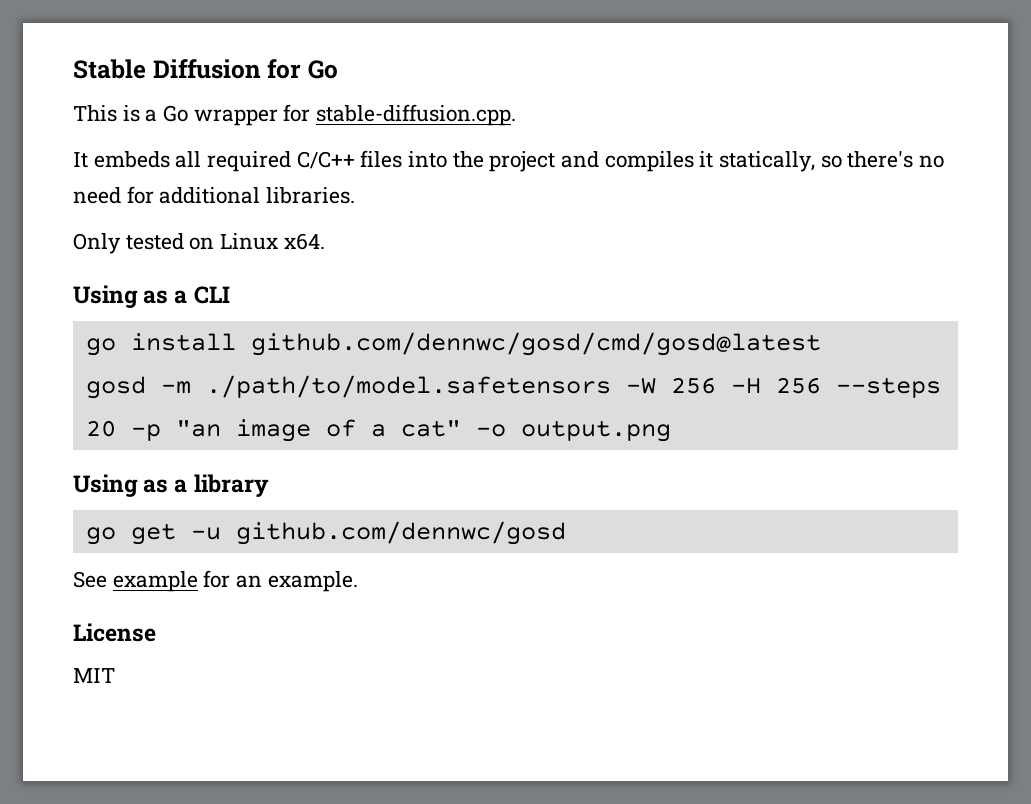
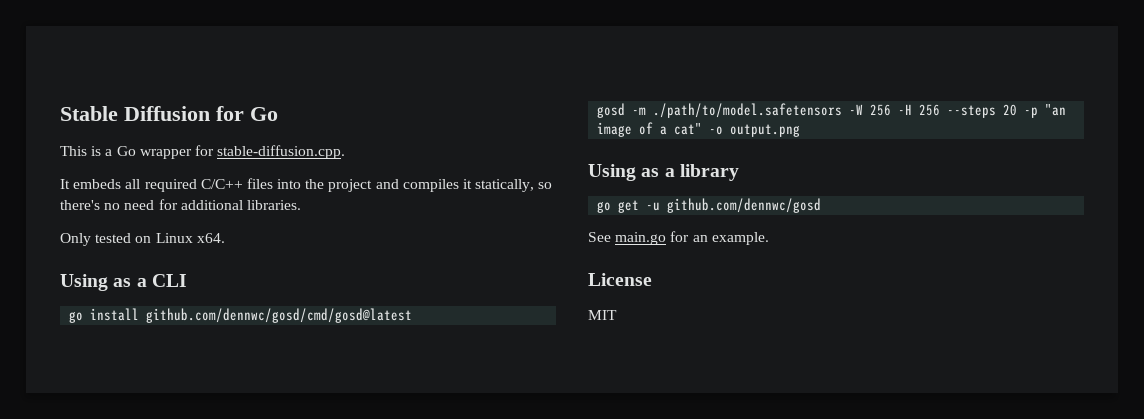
- See example for an example.
+ See main.go for an example.

